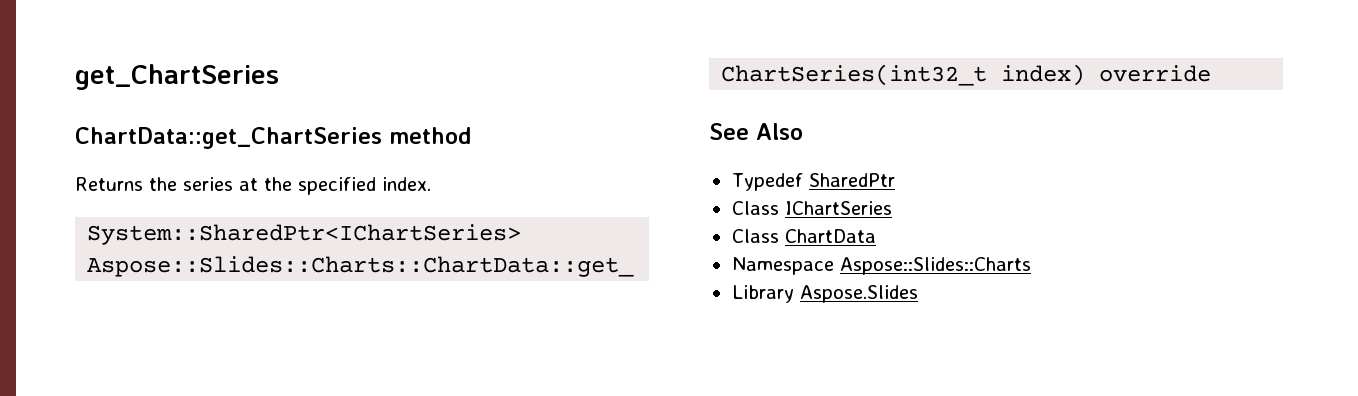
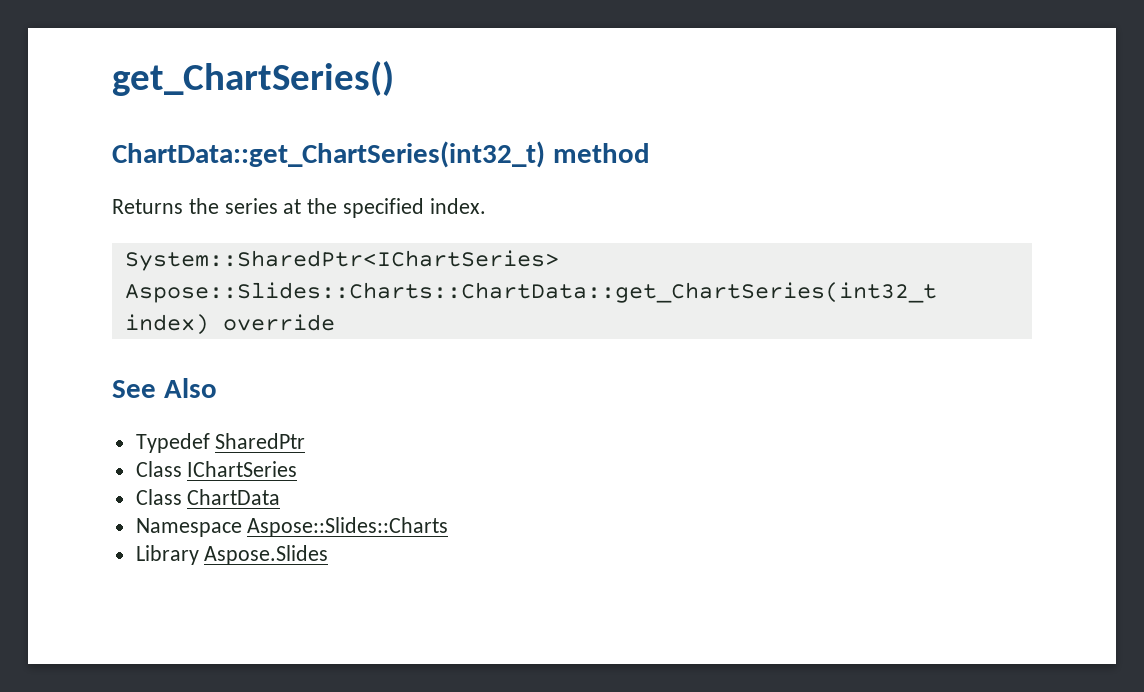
- get_ChartSeries
- ChartData::get_ChartSeries method
+ get_ChartSeries()
+ ChartData::get_ChartSeries(int32_t) method

